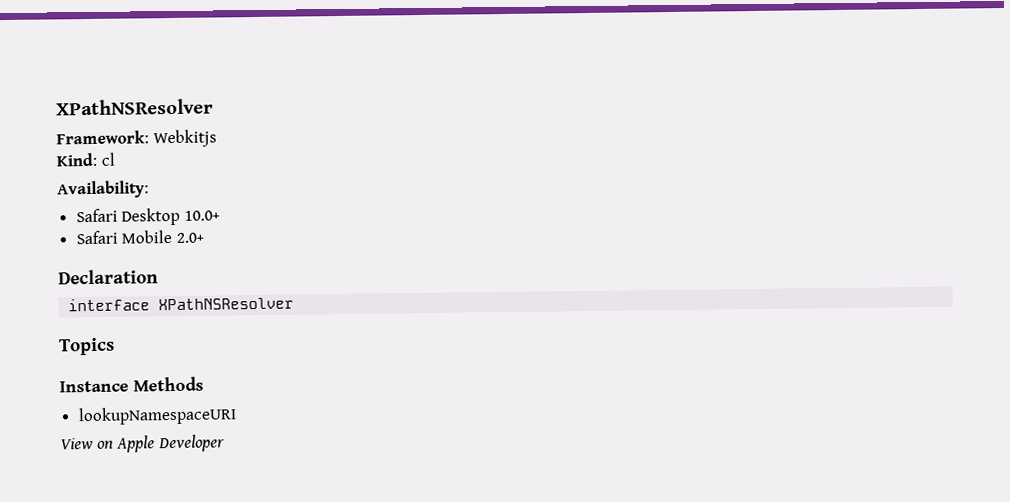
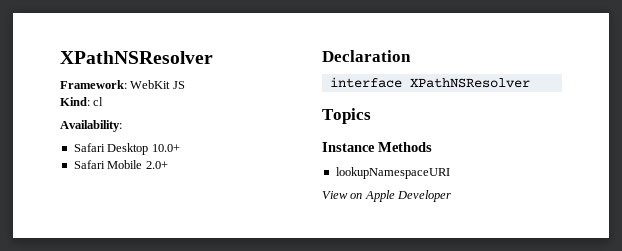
- Framework: Webkitjs
+ Framework: WebKit JS

